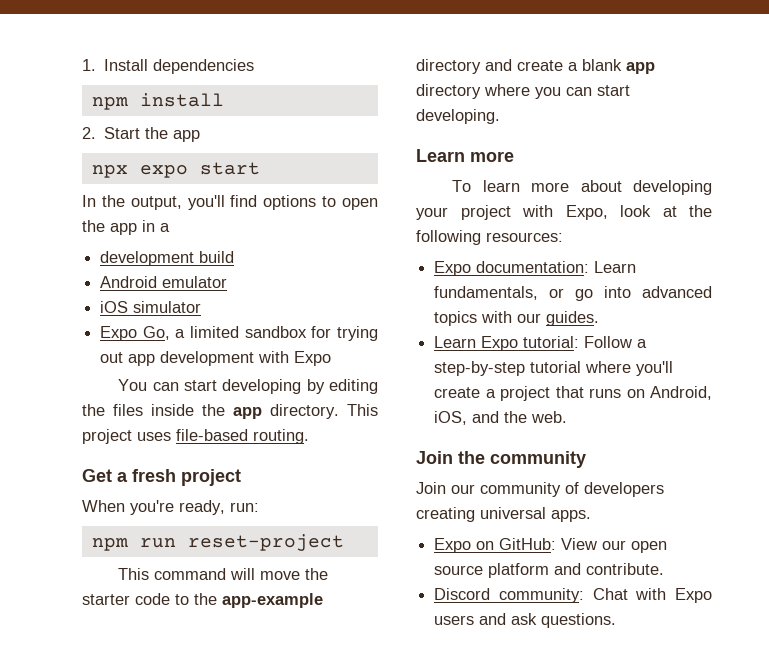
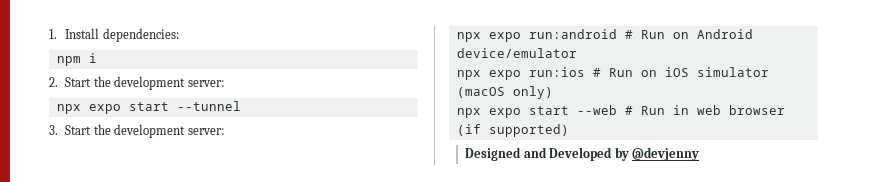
- 1. Install dependencies
- npm install
+ 1. Install dependencies:
+ npm i
- 2. Start the app
- npx expo start
- In the output, you'll find options to open the app in a
- development build
- Android emulator
- iOS simulator
- Expo Go, a limited sandbox for trying out app development with Expo
- You can start developing by editing the files inside the app directory. This project uses file-based routing.
- Get a fresh project
- When you're ready, run:
- npm run reset-project
- This command will move the starter code to the app-example directory and create a blank app directory where you can start developing.
- Learn more
- To learn more about developing your project with Expo, look at the following resources:
- Expo documentation: Learn fundamentals, or go into advanced topics with our guides.
- Learn Expo tutorial: Follow a step-by-step tutorial where you'll create a project that runs on Android, iOS, and the web.
- Join the community
- Join our community of developers creating universal apps.
- Expo on GitHub: View our open source platform and contribute.
- Discord community: Chat with Expo users and ask questions.
+ 2. Start the development server:
+ npx expo start --tunnel
+ 3. Start the development server:
+ npx expo run:android # Run on Android device/emulator
+ npx expo run:ios # Run on iOS simulator (macOS only)
+ npx expo start --web # Run in web browser (if supported)
+ Designed and Developed by @devjenny

